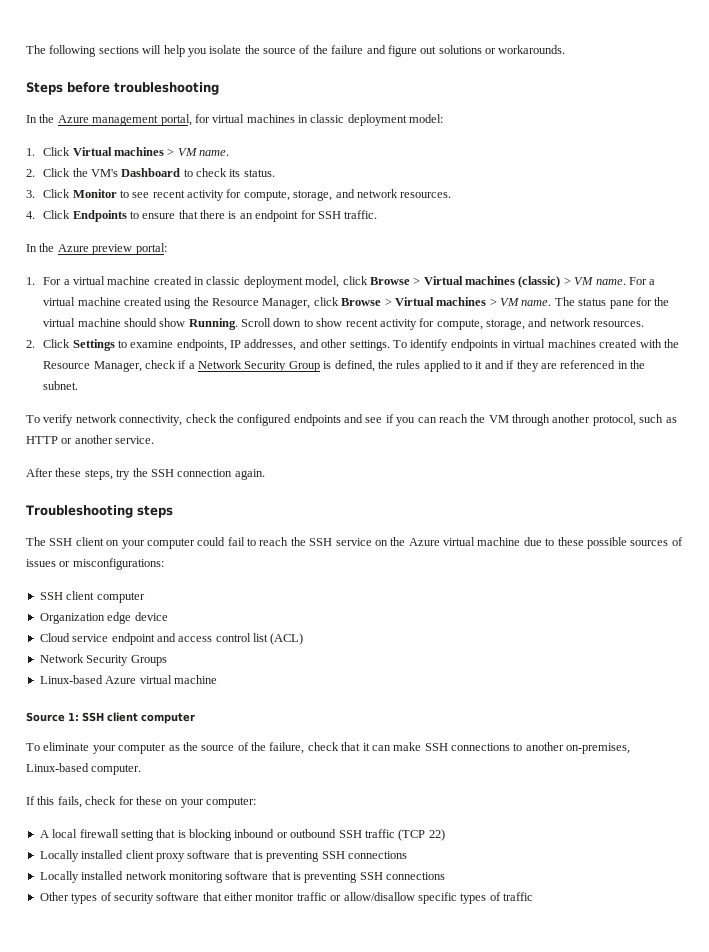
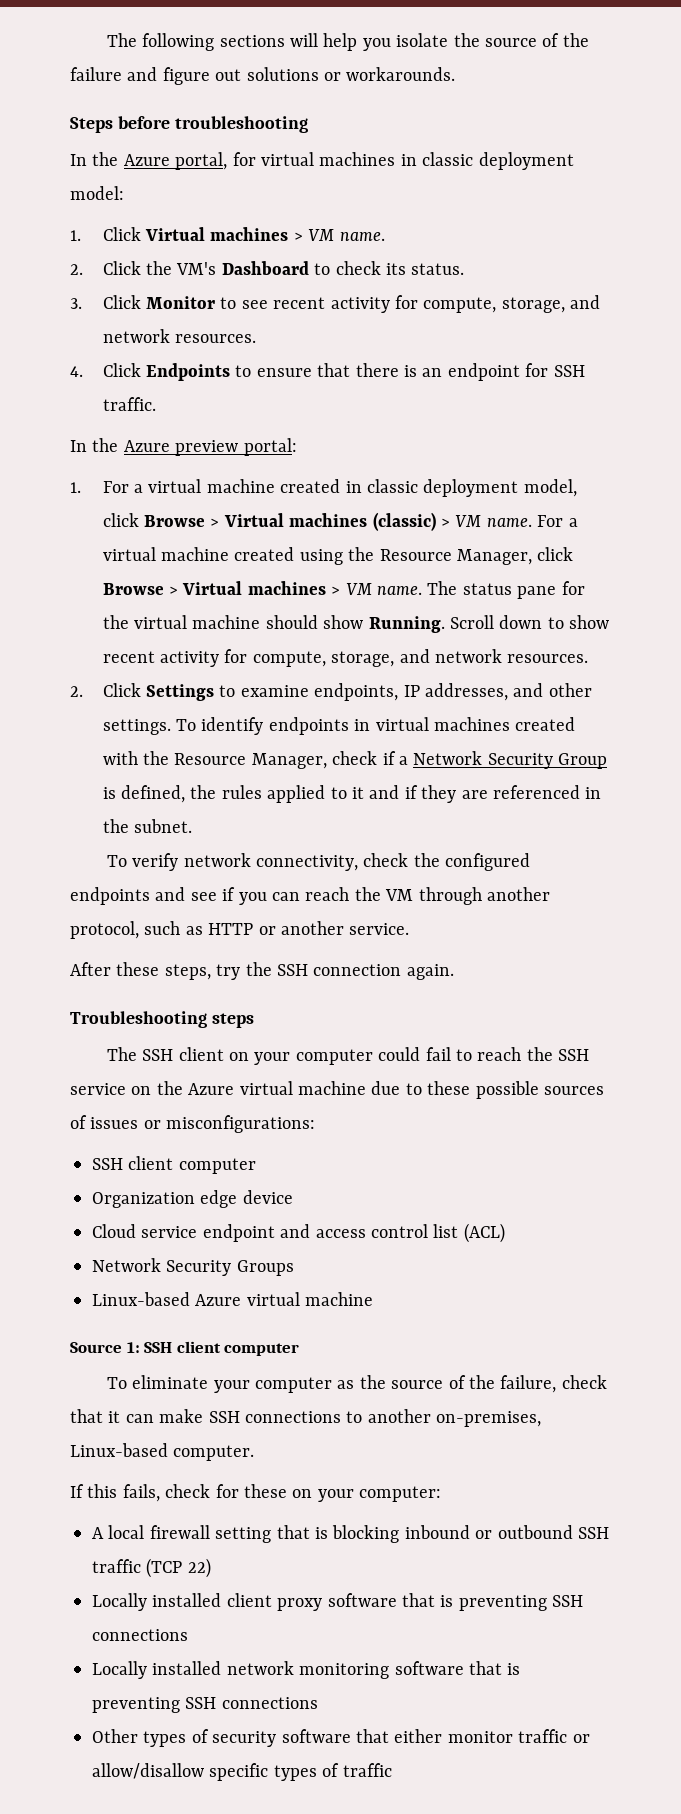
- In the Azure management portal, for virtual machines in classic deployment model:
+ In the Azure portal, for virtual machines in classic deployment model:

